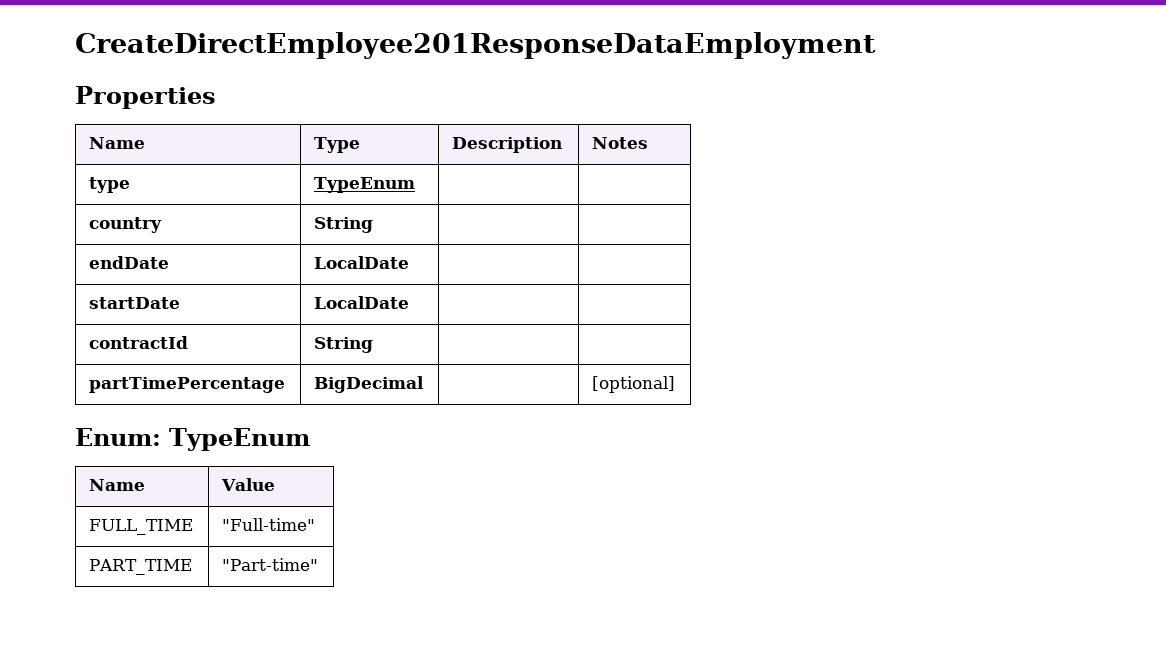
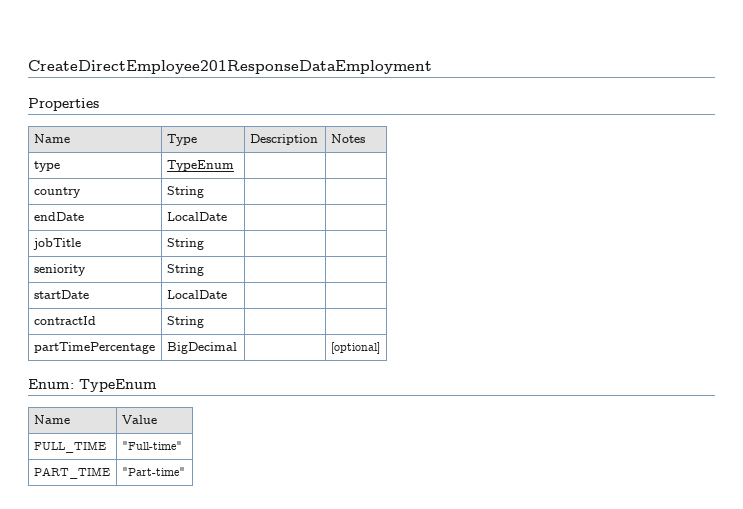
+ jobTitle | String | |
+ seniority | String | |

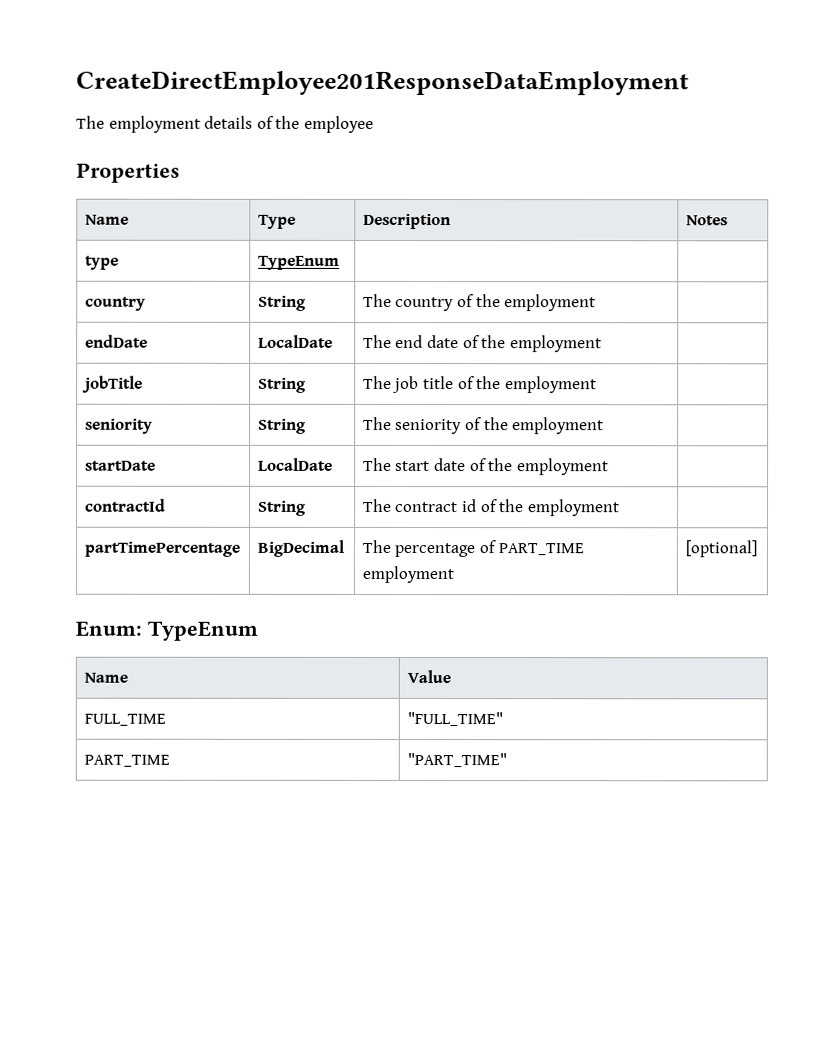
+ The employment details of the employee
- country | String | |
- endDate | LocalDate | |
- jobTitle | String | |
- seniority | String | |
- startDate | LocalDate | |
- contractId | String | |
- partTimePercentage | BigDecimal | | [optional]
+ country | String | The country of the employment |
+ endDate | LocalDate | The end date of the employment |
+ jobTitle | String | The job title of the employment |
+ seniority | String | The seniority of the employment |
+ startDate | LocalDate | The start date of the employment |
+ contractId | String | The contract id of the employment |
+ partTimePercentage | BigDecimal | The percentage of PART_TIME employment | [optional]
- FULL_TIME | "Full-time"
+ FULL_TIME | "FULL_TIME"
- PART_TIME | "Part-time"
+ PART_TIME | "PART_TIME"

